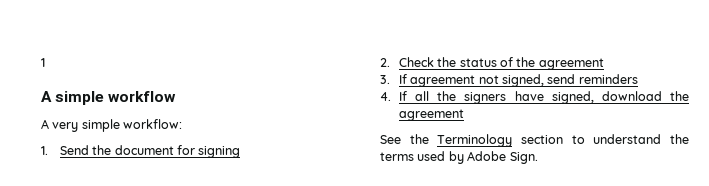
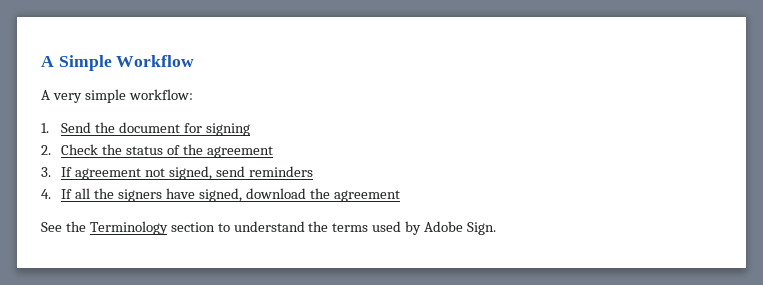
- 1
- A simple workflow
+ A Simple Workflow

